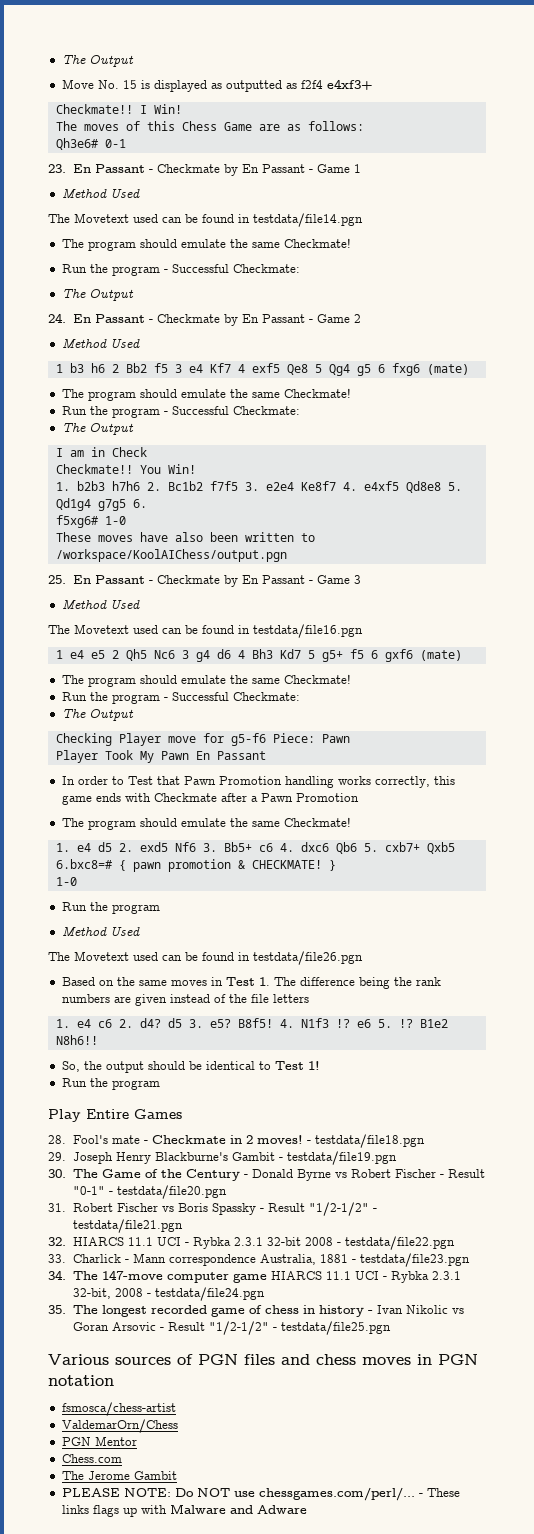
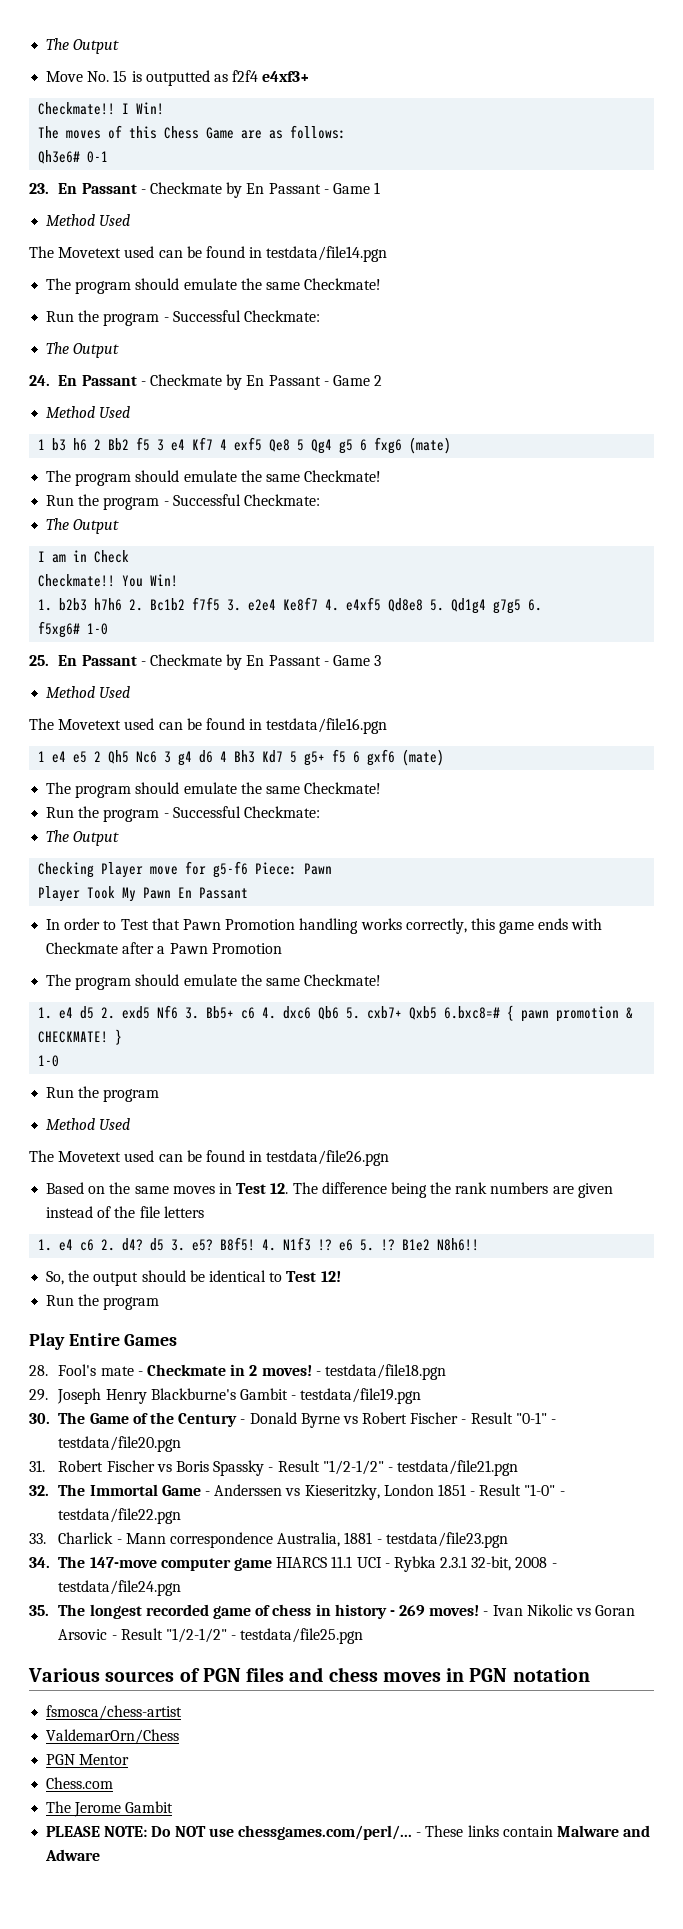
- Move No. 15 is displayed as outputted as f2f4 e4xf3+
+ Move No. 15 is outputted as f2f4 e4xf3+
- These moves have also been written to /workspace/KoolAIChess/output.pgn
- Based on the same moves in Test 1. The difference being the rank numbers are given instead of the file letters
+ Based on the same moves in Test 12. The difference being the rank numbers are given instead of the file letters
- So, the output should be identical to Test 1!
+ So, the output should be identical to Test 12!
- 32. HIARCS 11.1 UCI - Rybka 2.3.1 32-bit 2008 - testdata/file22.pgn
+ 32. The Immortal Game - Anderssen vs Kieseritzky, London 1851 - Result "1-0" - testdata/file22.pgn
- 35. The longest recorded game of chess in history - Ivan Nikolic vs Goran Arsovic - Result "1/2-1/2" - testdata/file25.pgn
+ 35. The longest recorded game of chess in history - 269 moves! - Ivan Nikolic vs Goran Arsovic - Result "1/2-1/2" - testdata/file25.pgn
- - These links flags up with Malware and Adware
+ - These links contain Malware and Adware

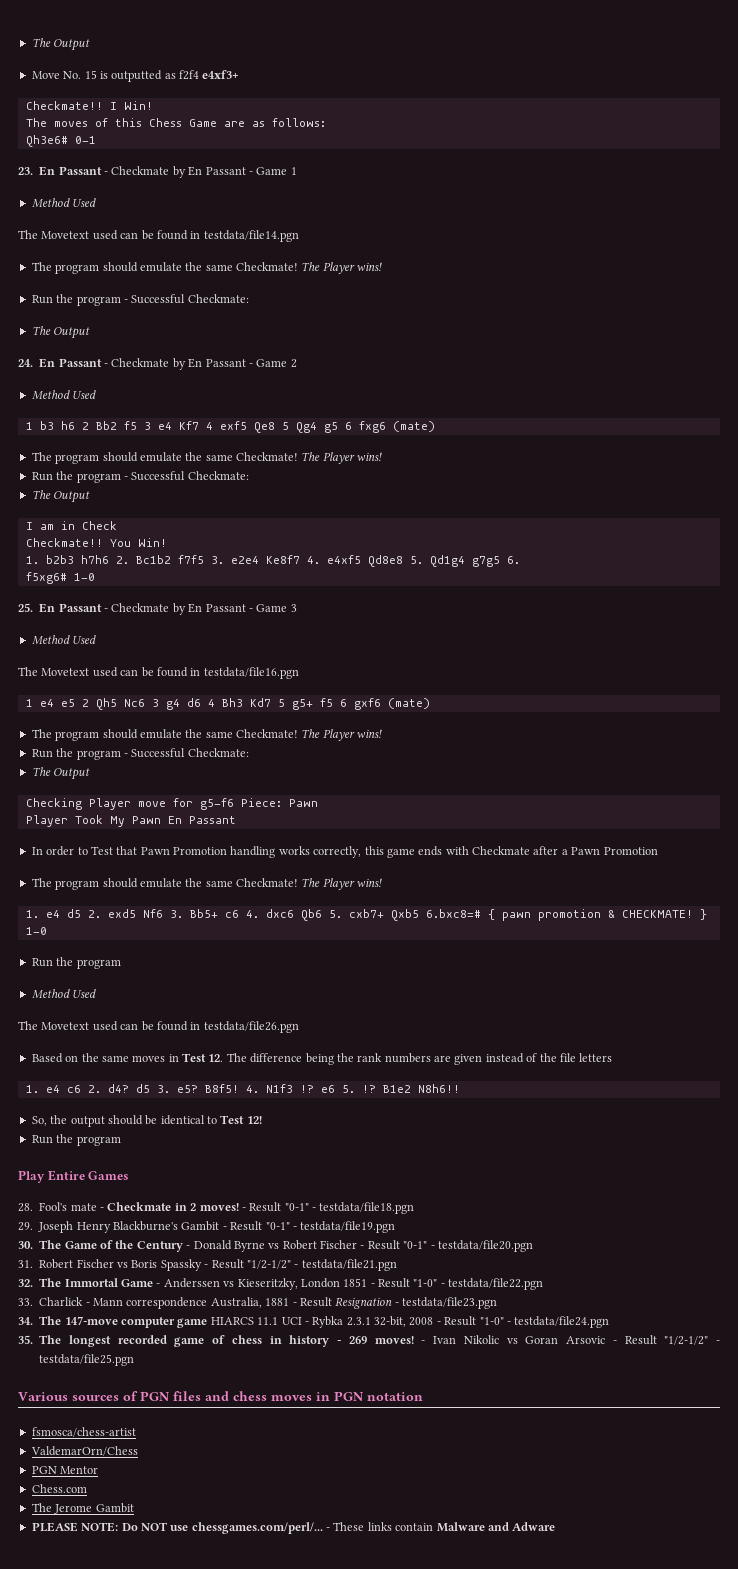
  The Movetext used can be found in testdata/file14.pgn
- The program should emulate the same Checkmate!
+ The program should emulate the same Checkmate! The Player wins!
  1 b3 h6 2 Bb2 f5 3 e4 Kf7 4 exf5 Qe8 5 Qg4 g5 6 fxg6 (mate)
- The program should emulate the same Checkmate!
+ The program should emulate the same Checkmate! The Player wins!
  1 e4 e5 2 Qh5 Nc6 3 g4 d6 4 Bh3 Kd7 5 g5+ f5 6 gxf6 (mate)
- The program should emulate the same Checkmate!
+ The program should emulate the same Checkmate! The Player wins!
  In order to Test that Pawn Promotion handling works correctly, this game ends with Checkmate after a Pawn Promotion
- The program should emulate the same Checkmate!
+ The program should emulate the same Checkmate! The Player wins!
- - testdata/file18.pgn
+ - Result "0-1" - testdata/file18.pgn
- 29. Joseph Henry Blackburne's Gambit - testdata/file19.pgn
+ 29. Joseph Henry Blackburne's Gambit - Result "0-1" - testdata/file19.pgn
- 33. Charlick - Mann correspondence Australia, 1881 - testdata/file23.pgn
+ 33. Charlick - Mann correspondence Australia, 1881 - Result Resignation - testdata/file23.pgn
- 34. The 147-move computer game HIARCS 11.1 UCI - Rybka 2.3.1 32-bit, 2008 - testdata/file24.pgn
+ 34. The 147-move computer game HIARCS 11.1 UCI - Rybka 2.3.1 32-bit, 2008 - Result "1-0" - testdata/file24.pgn

